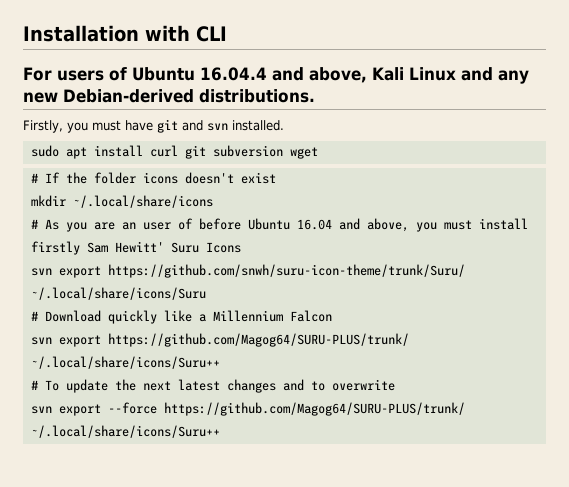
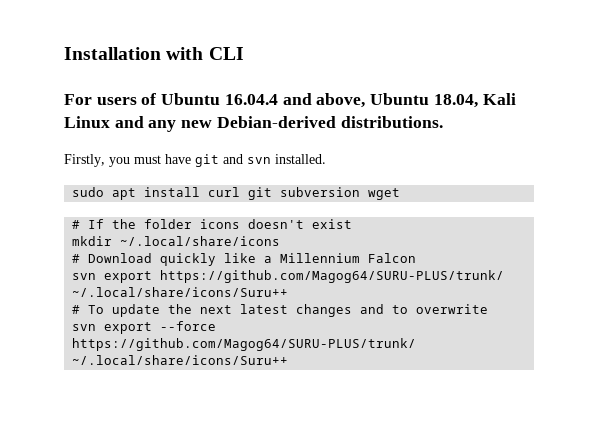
- For users of Ubuntu 16.04.4 and above, Kali Linux and any new Debian-derived distributions.
+ For users of Ubuntu 16.04.4 and above, Ubuntu 18.04, Kali Linux and any new Debian-derived distributions.
- # As you are an user of before Ubuntu 16.04 and above, you must install firstly Sam Hewitt' Suru Icons
- svn export https://github.com/snwh/suru-icon-theme/trunk/Suru/ ~/.local/share/icons/Suru

